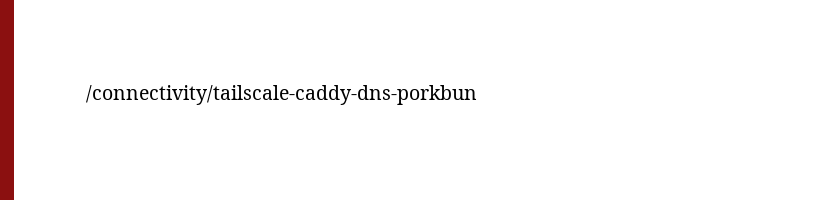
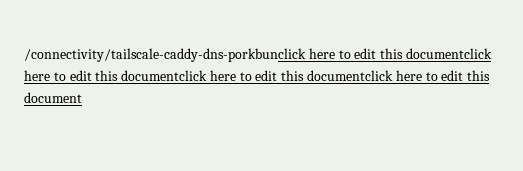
- /connectivity/tailscale-caddy-dns-porkbun
+ /connectivity/tailscale-caddy-dns-porkbunclick here to edit this documentclick here to edit this documentclick here to edit this documentclick here to edit this document

